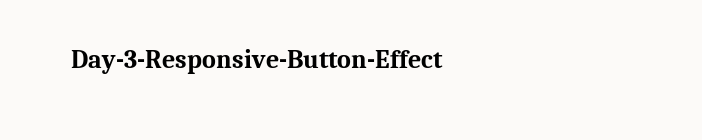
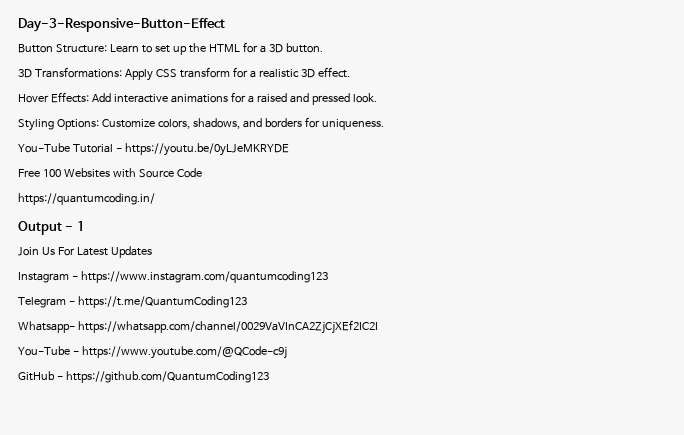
+ Button Structure: Learn to set up the HTML for a 3D button.
+ 3D Transformations: Apply CSS transform for a realistic 3D effect.
+ Hover Effects: Add interactive animations for a raised and pressed look.
+ Styling Options: Customize colors, shadows, and borders for uniqueness.
+ You-Tube Tutorial - https://youtu.be/0yLJeMKRYDE
+ Free 100 Websites with Source Code
+ https://quantumcoding.in/
+ Output - 1
+ Join Us For Latest Updates
+ Instagram - https://www.instagram.com/quantumcoding123
+ Telegram - https://t.me/QuantumCoding123
+ Whatsapp- https://whatsapp.com/channel/0029VaVInCA2ZjCjXEf2IC2I
+ You-Tube - https://www.youtube.com/@QCode-c9j
+ GitHub - https://github.com/QuantumCoding123

